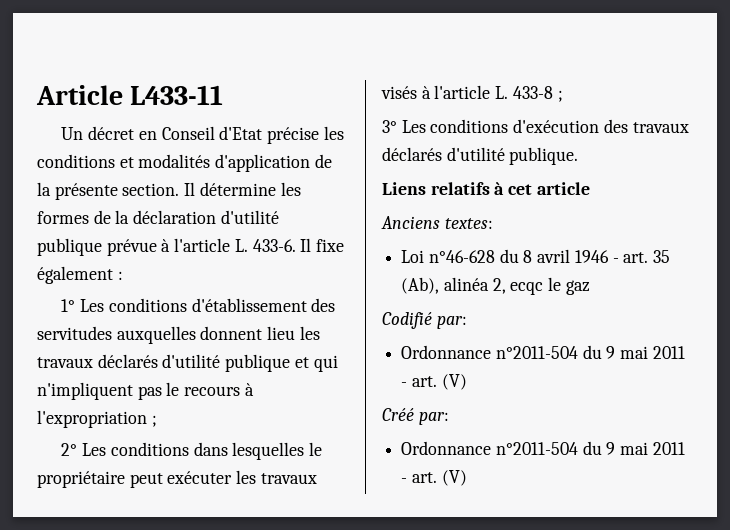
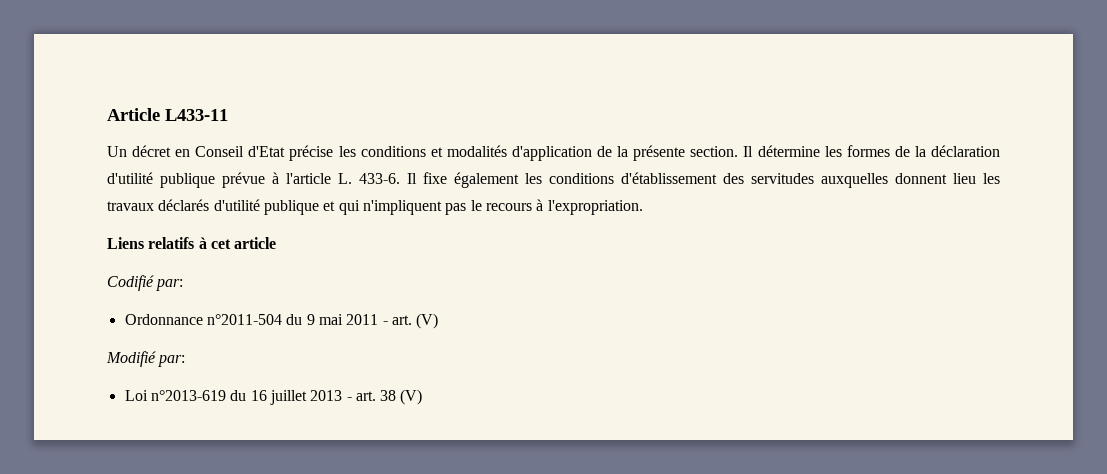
- Il fixe également :
- 1° Les conditions d'établissement des servitudes auxquelles donnent lieu les travaux déclarés d'utilité publique et qui n'impliquent pas le recours à l'expropriation ;
- 2° Les conditions dans lesquelles le propriétaire peut exécuter les travaux visés à l'article L. 433-8 ;
- 3° Les conditions d'exécution des travaux déclarés d'utilité publique.
+ Il fixe également les conditions d'établissement des servitudes auxquelles donnent lieu les travaux déclarés d'utilité publique et qui n'impliquent pas le recours à l'expropriation.
- Anciens textes:
- Loi n°46-628 du 8 avril 1946 - art. 35 (Ab), alinéa 2, ecqc le gaz
- Créé par:
- Ordonnance n°2011-504 du 9 mai 2011 - art. (V)
+ Modifié par:
+ Loi n°2013-619 du 16 juillet 2013 - art. 38 (V)

